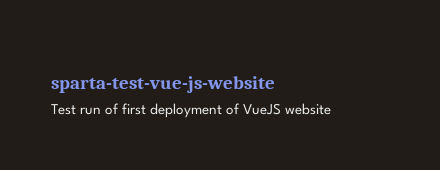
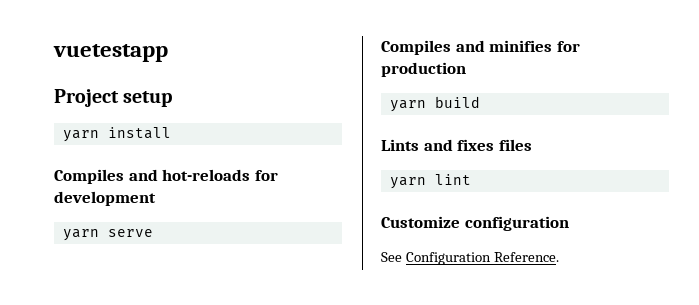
- sparta-test-vue-js-website
- Test run of first deployment of VueJS website
+ vuetestapp
+ Project setup
+ yarn install
+ Compiles and hot-reloads for development
+ yarn serve
+ Compiles and minifies for production
+ yarn build
+ Lints and fixes files
+ yarn lint
+ Customize configuration
+ See Configuration Reference.

